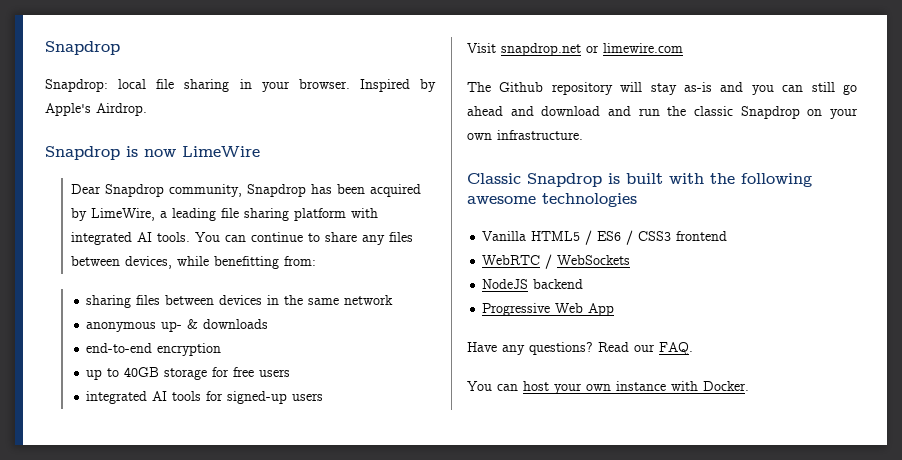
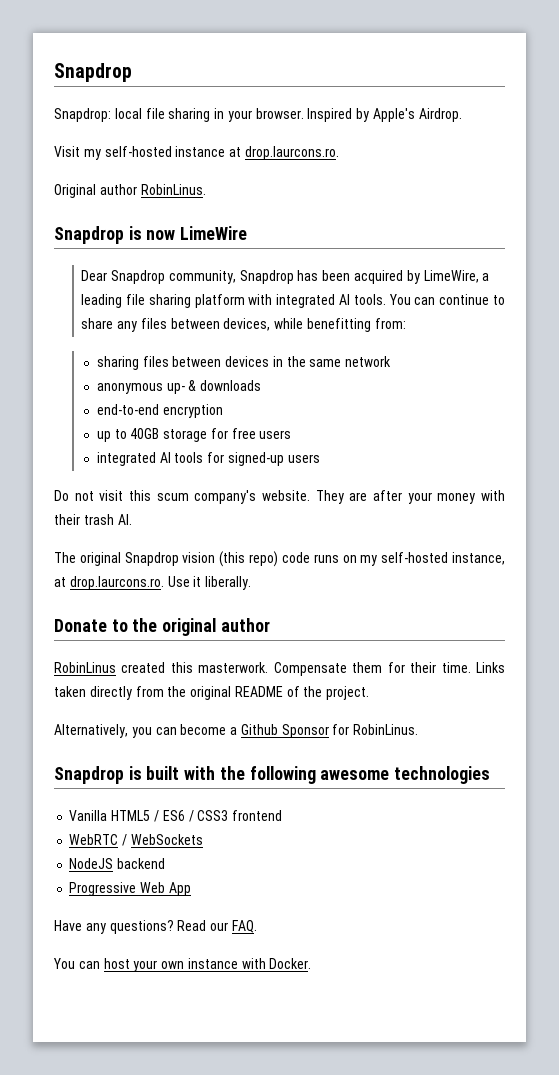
+ Visit my self-hosted instance at drop.laurcons.ro.
+ Original author RobinLinus.
- Visit snapdrop.net or limewire.com
- The Github repository will stay as-is and you can still go ahead and download and run the classic Snapdrop on your own infrastructure.
- Classic Snapdrop is built with the following awesome technologies
+ Do not visit this scum company's website. They are after your money with their trash AI.
+ The original Snapdrop vision (this repo) code runs on my self-hosted instance, at drop.laurcons.ro. Use it liberally.
+ Donate to the original author
+ RobinLinus created this masterwork. Compensate them for their time. Links taken directly from the original README of the project.
+ Alternatively, you can become a Github Sponsor for RobinLinus.
+ Snapdrop is built with the following awesome technologies

